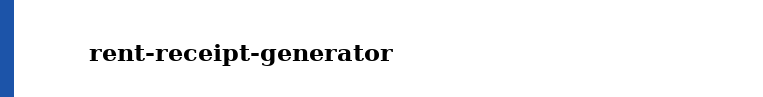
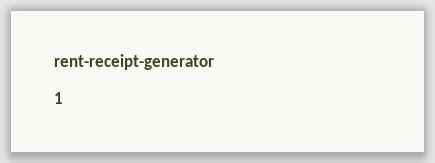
+ 1

